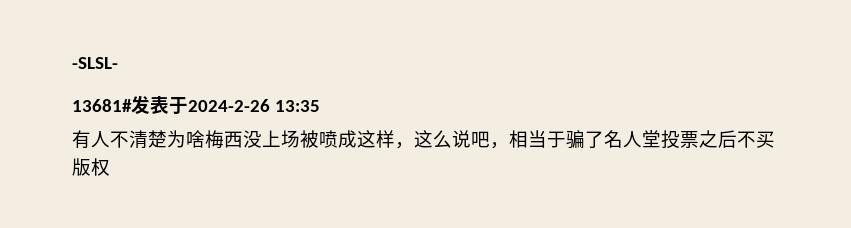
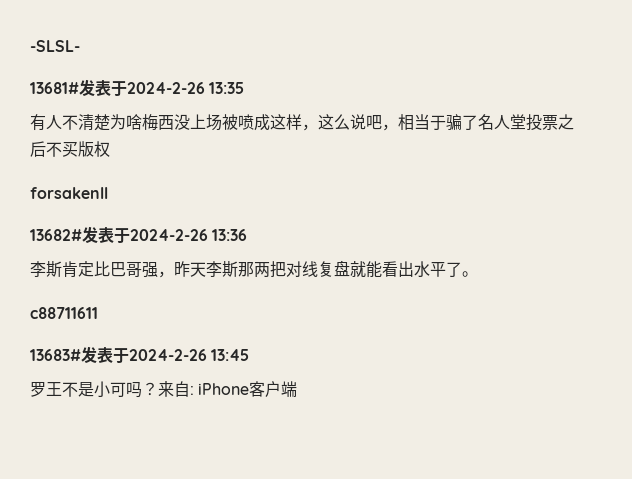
+ forsakenll
+ 13682#发表于2024-2-26 13:36
+ 李斯肯定比巴哥强，昨天李斯那两把对线复盘就能看出水平了。
+ c88711611
+ 13683#发表于2024-2-26 13:45
+ 罗王不是小可吗？来自: iPhone客户端

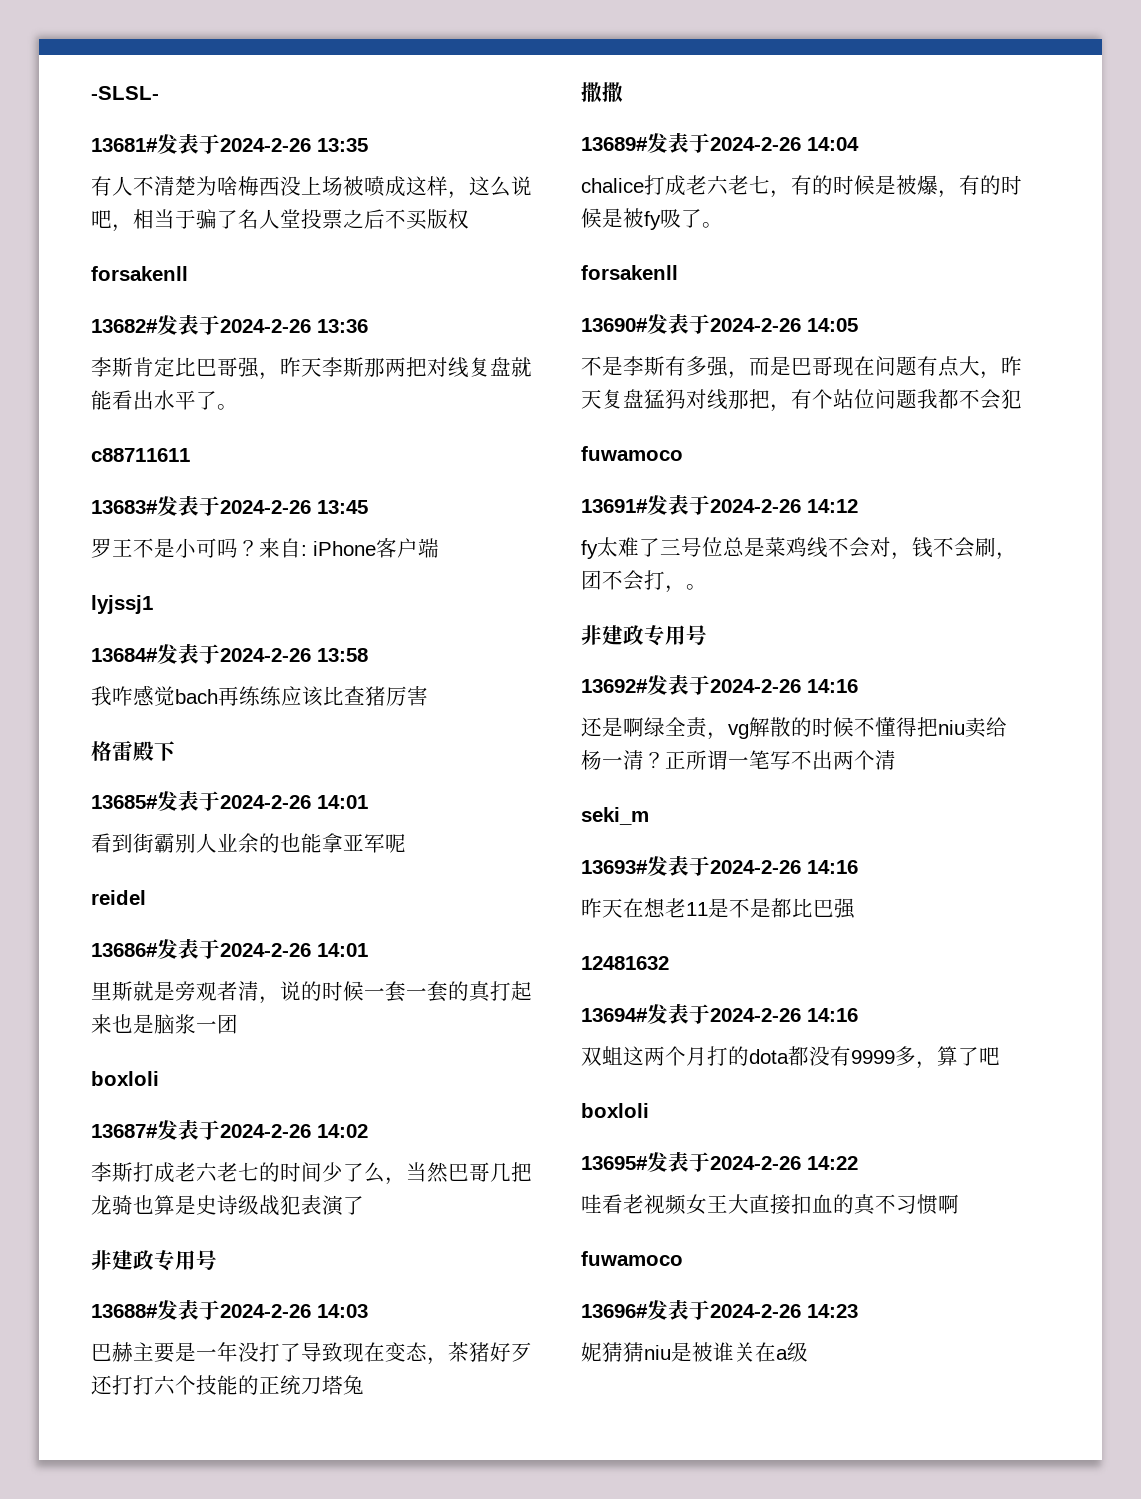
+ lyjssj1
+ 13684#发表于2024-2-26 13:58
+ 我咋感觉bach再练练应该比查猪厉害
+ 格雷殿下
+ 13685#发表于2024-2-26 14:01
+ 看到街霸别人业余的也能拿亚军呢
+ reidel
+ 13686#发表于2024-2-26 14:01
+ 里斯就是旁观者清，说的时候一套一套的真打起来也是脑浆一团
+ boxloli
+ 13687#发表于2024-2-26 14:02
+ 李斯打成老六老七的时间少了么，当然巴哥几把龙骑也算是史诗级战犯表演了
+ 非建政专用号
+ 13688#发表于2024-2-26 14:03
+ 巴赫主要是一年没打了导致现在变态，茶猪好歹还打打六个技能的正统刀塔兔
+ 撒撒
+ 13689#发表于2024-2-26 14:04
+ chalice打成老六老七，有的时候是被爆，有的时候是被fy吸了。
+ forsakenll
+ 13690#发表于2024-2-26 14:05
+ 不是李斯有多强，而是巴哥现在问题有点大，昨天复盘猛犸对线那把，有个站位问题我都不会犯
+ fuwamoco
+ 13691#发表于2024-2-26 14:12
+ fy太难了三号位总是菜鸡线不会对，钱不会刷，团不会打，。
+ 非建政专用号
+ 13692#发表于2024-2-26 14:16
+ 还是啊绿全责，vg解散的时候不懂得把niu卖给杨一清？正所谓一笔写不出两个清
+ seki_m
+ 13693#发表于2024-2-26 14:16
+ 昨天在想老11是不是都比巴强
+ 12481632
+ 13694#发表于2024-2-26 14:16
+ 双蛆这两个月打的dota都没有9999多，算了吧
+ boxloli
+ 13695#发表于2024-2-26 14:22
+ 哇看老视频女王大直接扣血的真不习惯啊
+ fuwamoco
+ 13696#发表于2024-2-26 14:23
+ 妮猜猜niu是被谁关在a级

